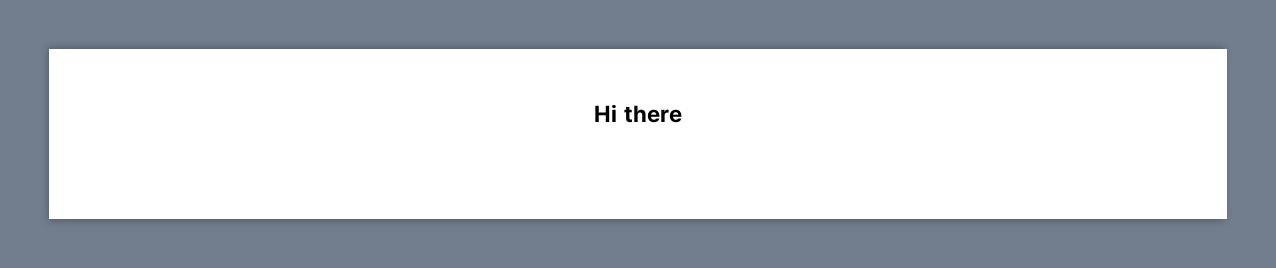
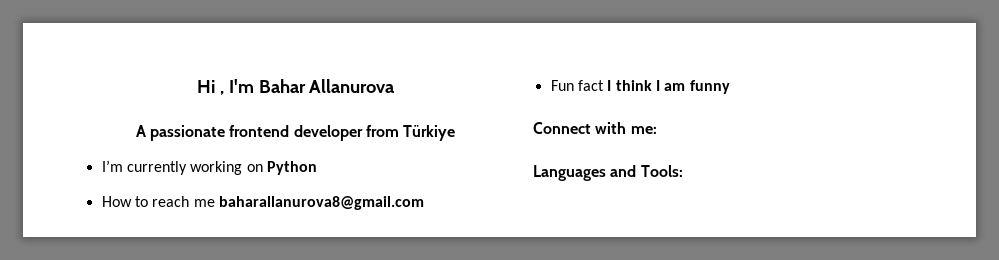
- Hi there
+ Hi , I'm Bahar Allanurova
+ A passionate frontend developer from Türkiye
+ I’m currently working on Python
+ How to reach me baharallanurova8@gmail.com
+ Fun fact I think I am funny
+ Connect with me:
+ Languages and Tools:

